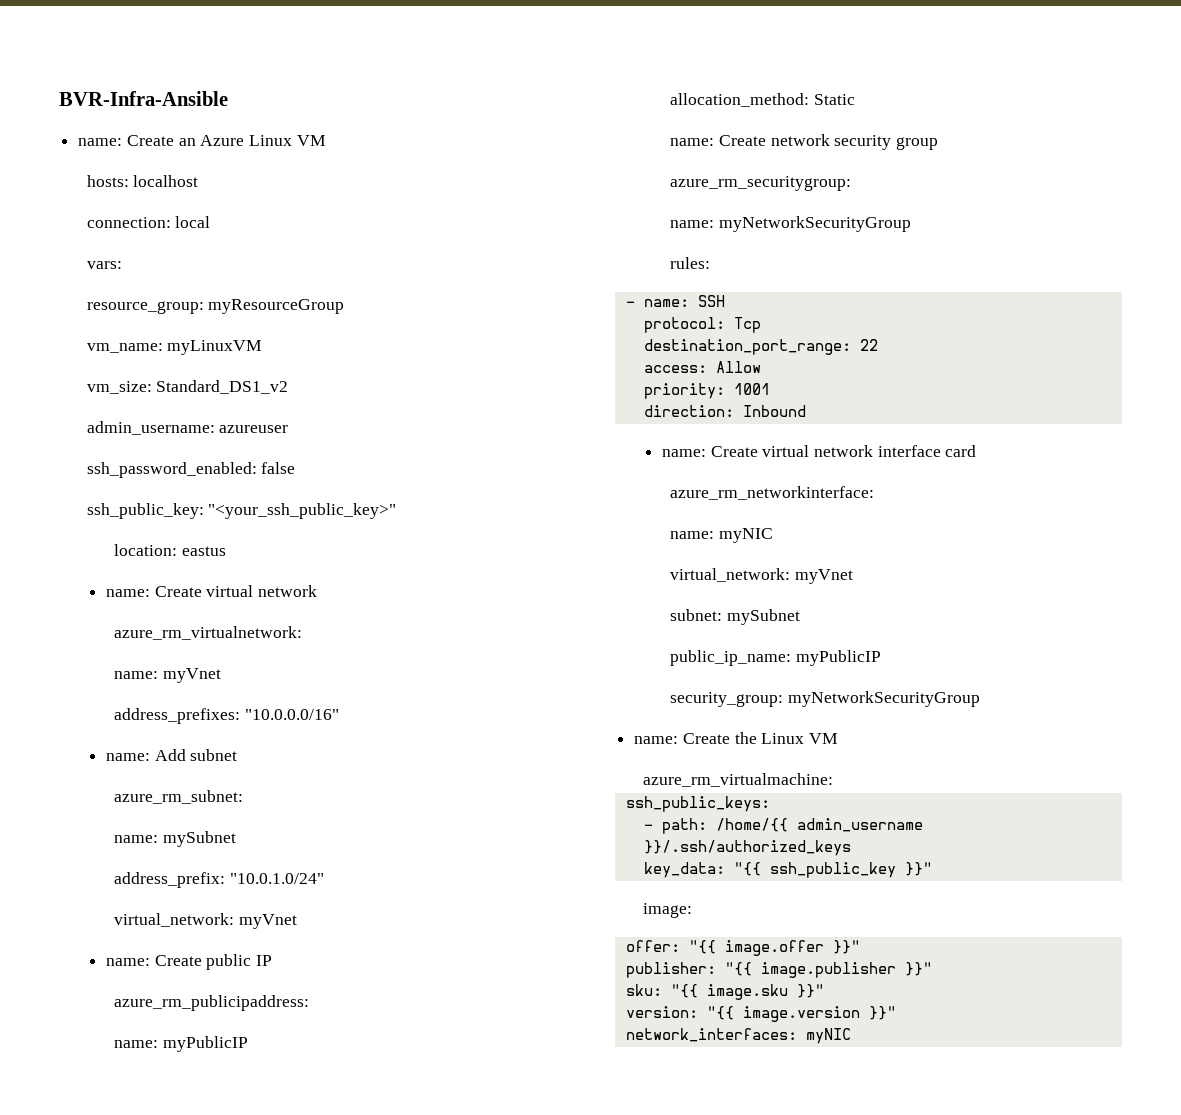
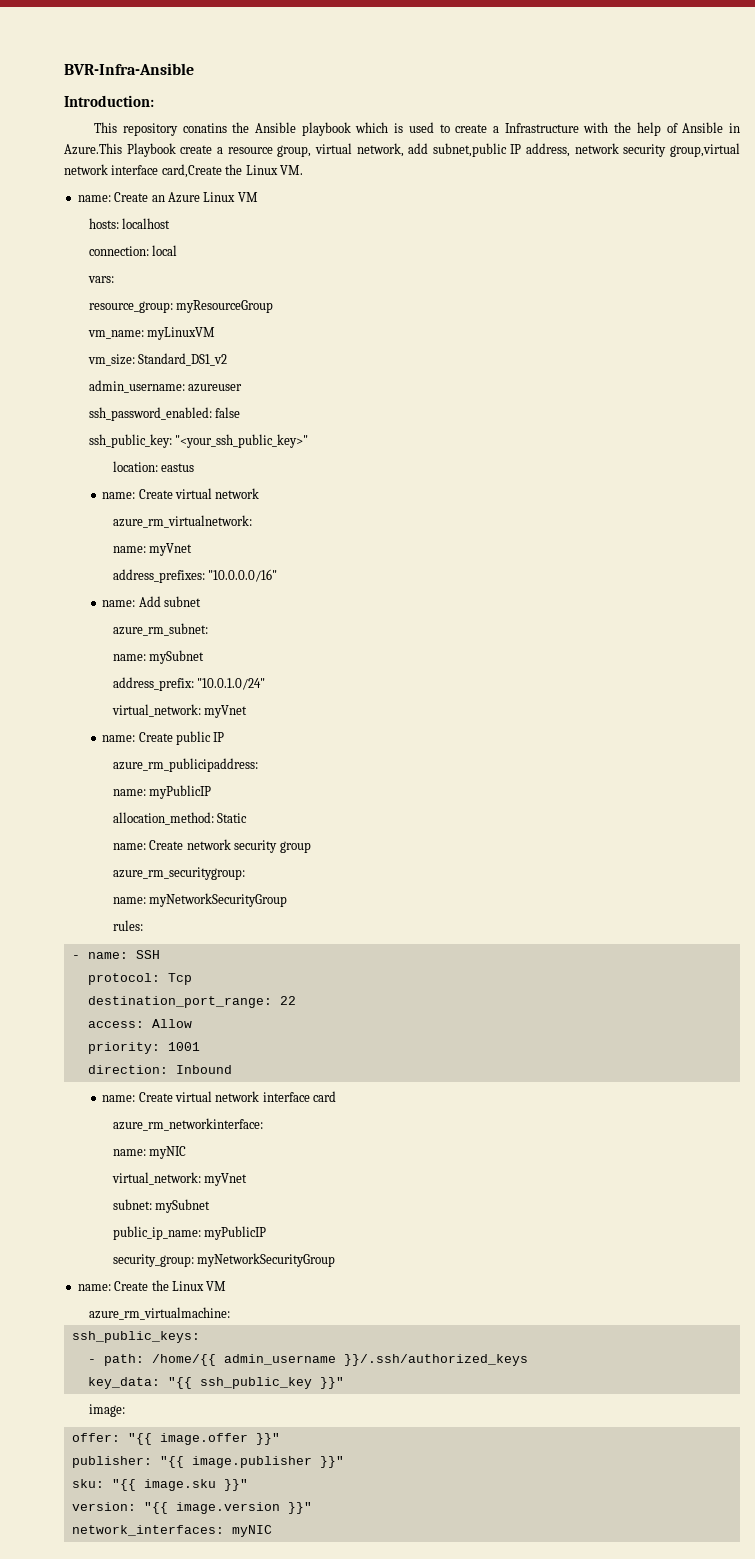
+ Introduction:
+ This repository conatins the Ansible playbook which is used to create a Infrastructure with the help of Ansible in Azure.This Playbook create a resource group, virtual network, add subnet,public IP address, network security group,virtual network interface card,Create the Linux VM.

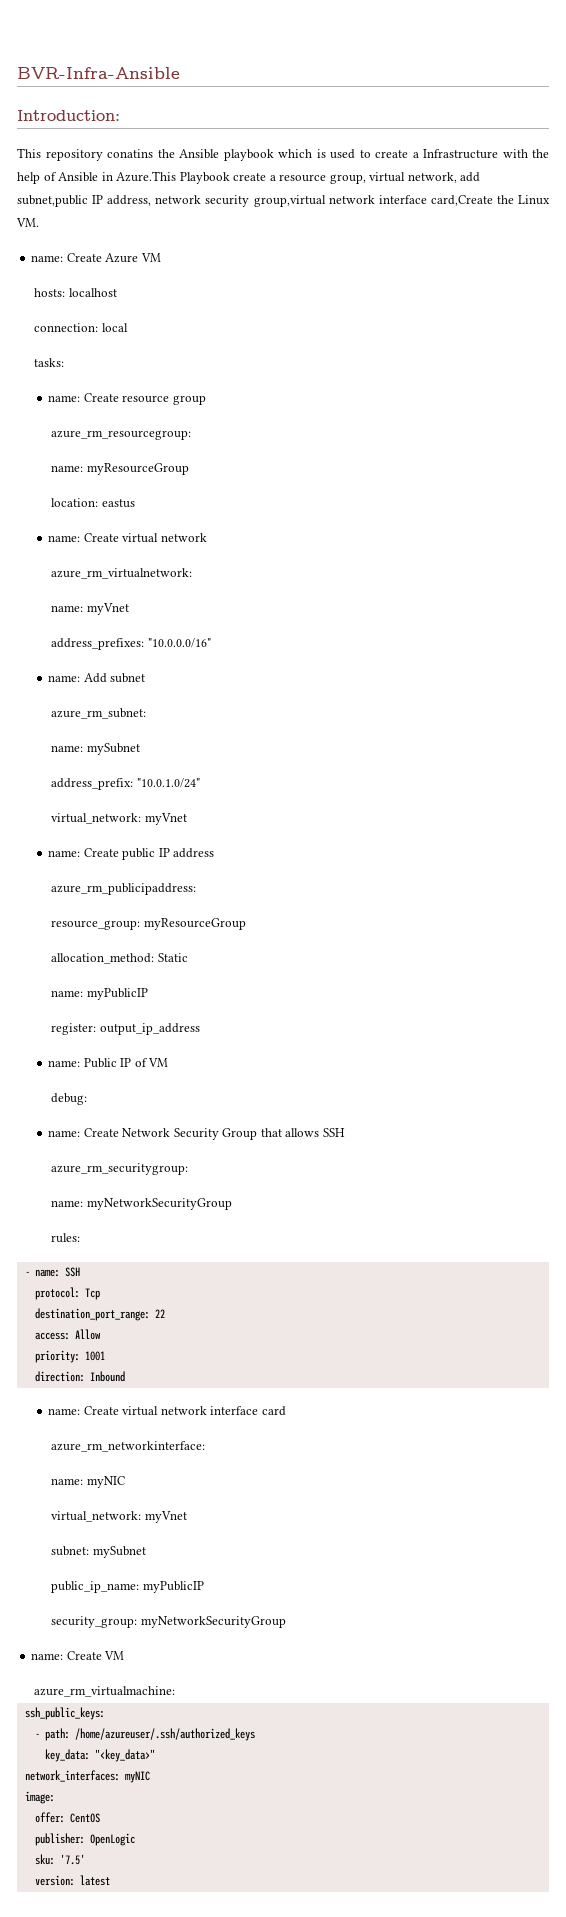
- name: Create an Azure Linux VM
+ name: Create Azure VM
- vars:
- resource_group: myResourceGroup
- vm_name: myLinuxVM
- vm_size: Standard_DS1_v2
- admin_username: azureuser
- ssh_password_enabled: false
- ssh_public_key: "<your_ssh_public_key>"
+ tasks:
+ name: Create resource group
+ azure_rm_resourcegroup:
+ name: myResourceGroup
- name: Create public IP
+ name: Create public IP address
- name: myPublicIP
+ resource_group: myResourceGroup
- name: Create network security group
+ name: myPublicIP
+ register: output_ip_address
+ name: Public IP of VM
+ debug:
+ name: Create Network Security Group that allows SSH
- name: Create the Linux VM
+ name: Create VM
- - path: /home/{{ admin_username }}/.ssh/authorized_keys
- key_data: "{{ ssh_public_key }}"
+ - path: /home/azureuser/.ssh/authorized_keys
+ key_data: "<key_data>"
+ network_interfaces: myNIC
  image:
- offer: "{{ image.offer }}"
- publisher: "{{ image.publisher }}"
- sku: "{{ image.sku }}"
- version: "{{ image.version }}"
- network_interfaces: myNIC
+ offer: CentOS
+ publisher: OpenLogic
+ sku: '7.5'
+ version: latest

